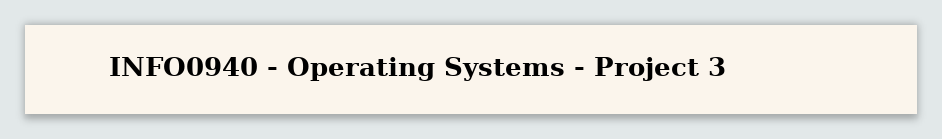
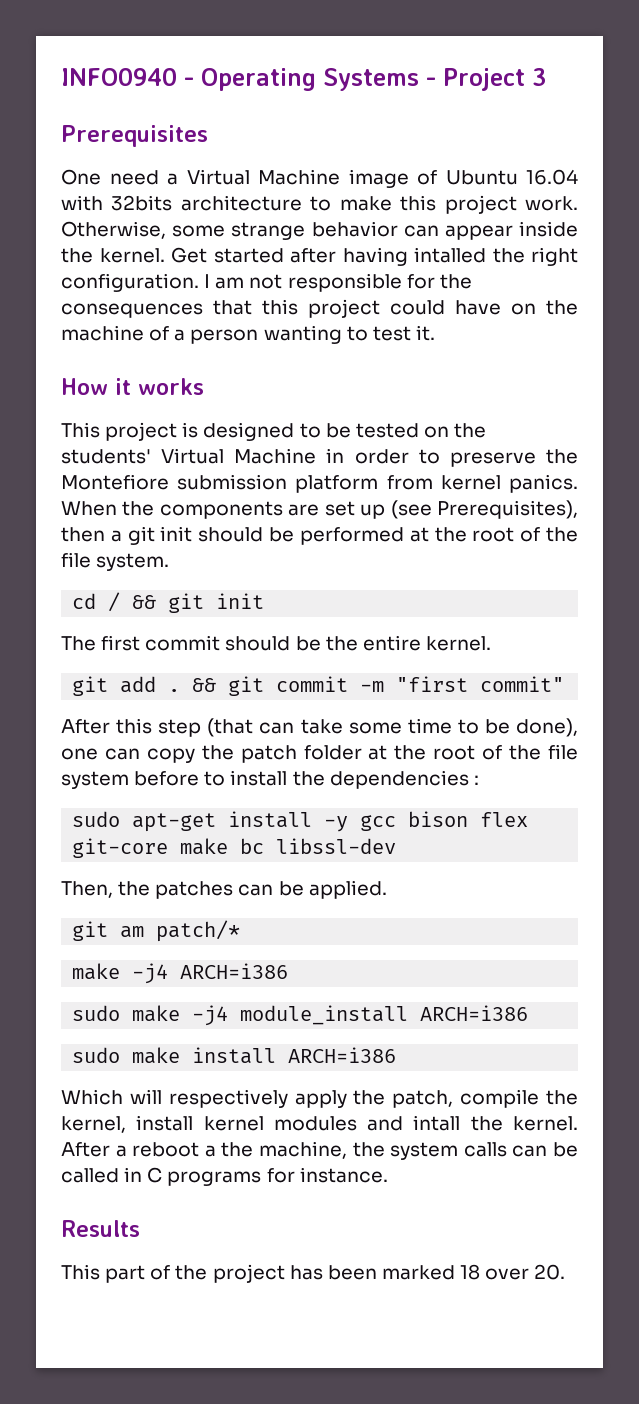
+ Prerequisites
+ One need a Virtual Machine image of Ubuntu 16.04 with 32bits architecture to make this project work. Otherwise, some strange behavior can appear inside the kernel. Get started after having intalled the right configuration. I am not responsible for the consequences that this project could have on the machine of a person wanting to test it.
+ How it works
+ This project is designed to be tested on the students' Virtual Machine in order to preserve the Montefiore submission platform from kernel panics. When the components are set up (see Prerequisites), then a git init should be performed at the root of the file system.
+ cd / && git init
+ The first commit should be the entire kernel.
+ git add . && git commit -m "first commit"
+ After this step (that can take some time to be done), one can copy the patch folder at the root of the file system before to install the dependencies :
+ sudo apt-get install -y gcc bison flex git-core make bc libssl-dev
+ Then, the patches can be applied.
+ git am patch/*
+ make -j4 ARCH=i386
+ sudo make -j4 module_install ARCH=i386
+ sudo make install ARCH=i386
+ Which will respectively apply the patch, compile the kernel, install kernel modules and intall the kernel. After a reboot a the machine, the system calls can be called in C programs for instance.
+ Results
+ This part of the project has been marked 18 over 20.

